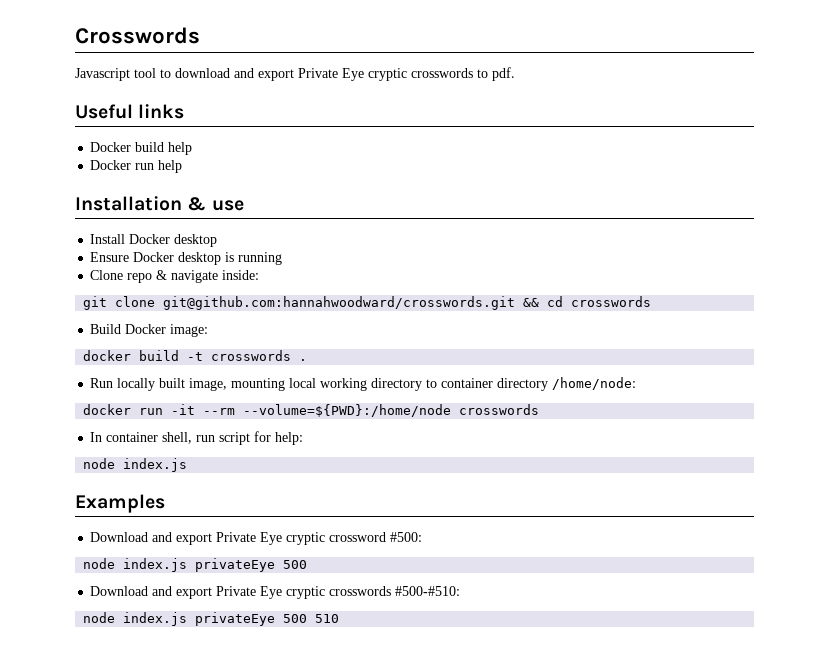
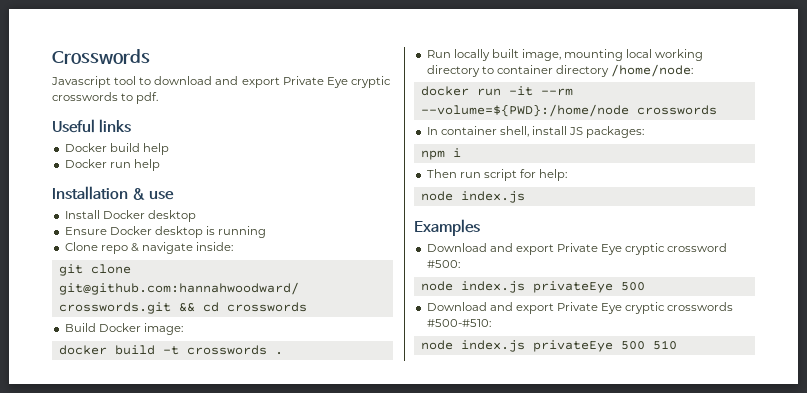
- In container shell, run script for help:
+ In container shell, install JS packages:
+ npm i
+ Then run script for help:

